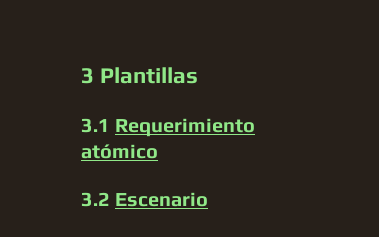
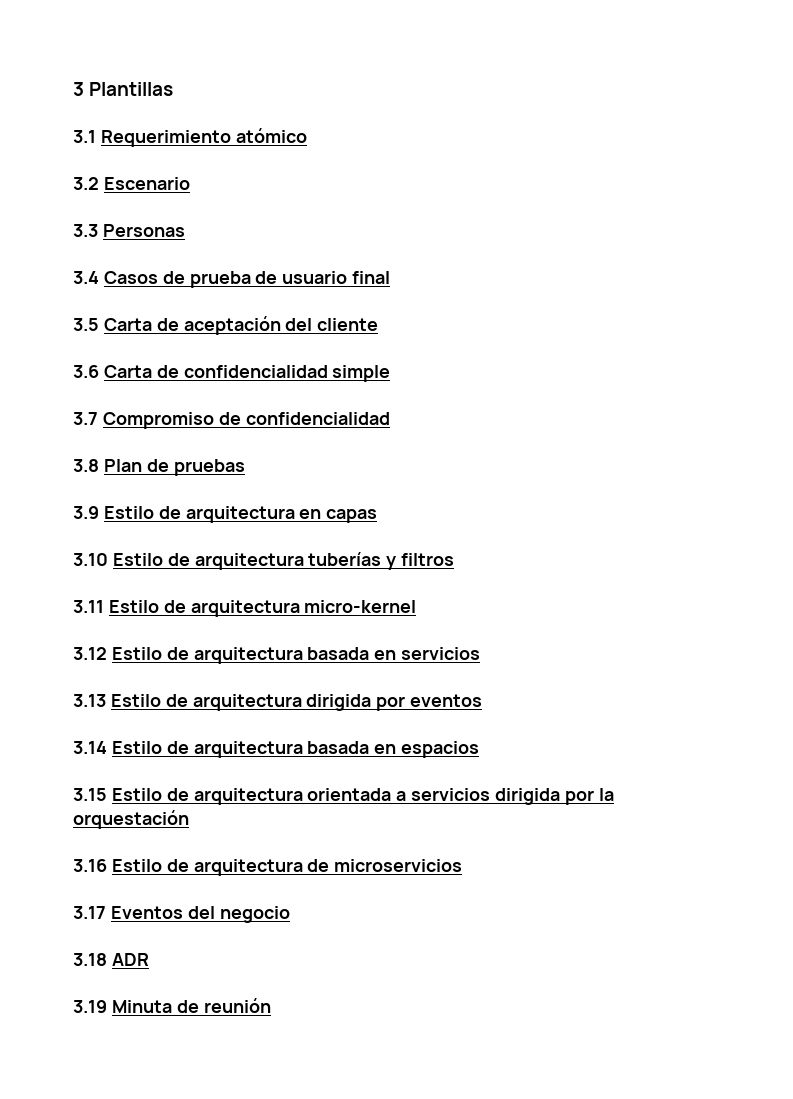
+ 3.3 Personas
+ 3.4 Casos de prueba de usuario final
+ 3.5 Carta de aceptación del cliente
+ 3.6 Carta de confidencialidad simple
+ 3.7 Compromiso de confidencialidad
+ 3.8 Plan de pruebas
+ 3.9 Estilo de arquitectura en capas
+ 3.10 Estilo de arquitectura tuberías y filtros
+ 3.11 Estilo de arquitectura micro-kernel
+ 3.12 Estilo de arquitectura basada en servicios
+ 3.13 Estilo de arquitectura dirigida por eventos
+ 3.14 Estilo de arquitectura basada en espacios
+ 3.15 Estilo de arquitectura orientada a servicios dirigida por la orquestación
+ 3.16 Estilo de arquitectura de microservicios
+ 3.17 Eventos del negocio
+ 3.18 ADR
+ 3.19 Minuta de reunión

